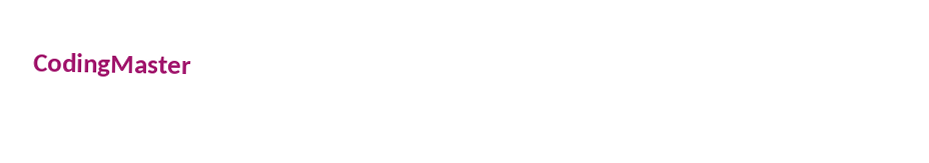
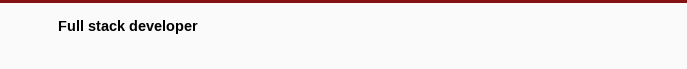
- CodingMaster
+ Full stack developer

